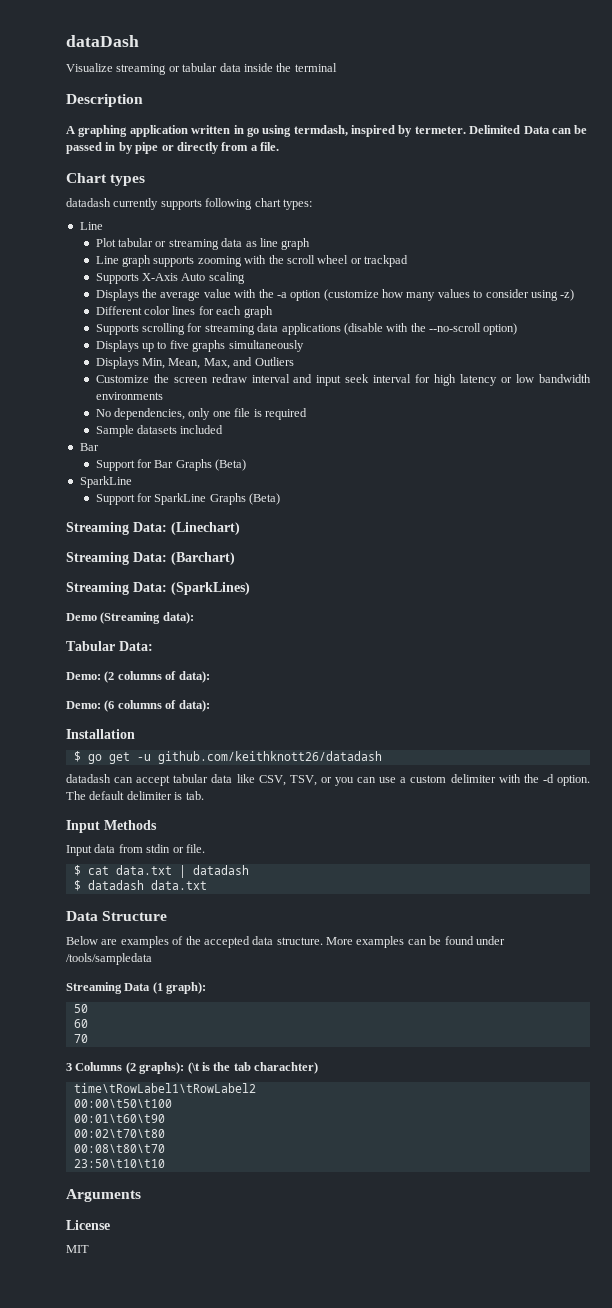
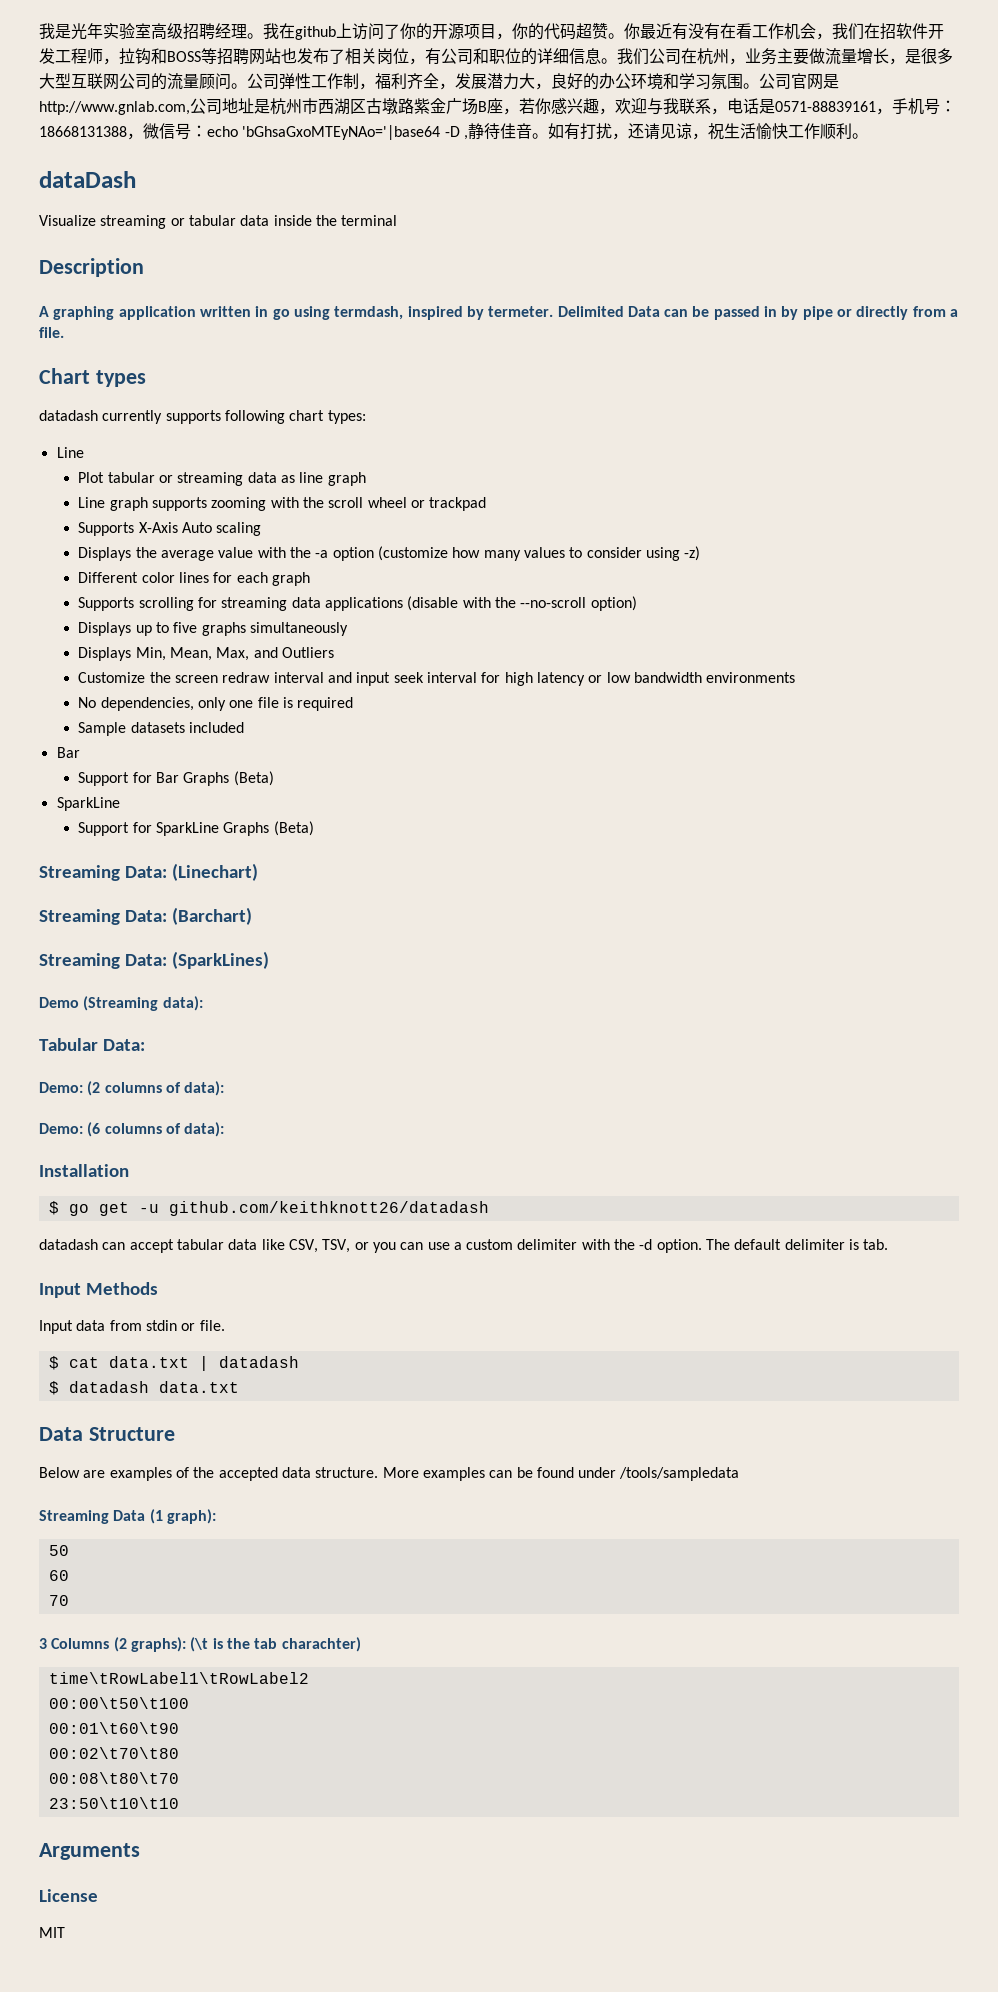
+ 我是光年实验室高级招聘经理。我在github上访问了你的开源项目，你的代码超赞。你最近有没有在看工作机会，我们在招软件开发工程师，拉钩和BOSS等招聘网站也发布了相关岗位，有公司和职位的详细信息。我们公司在杭州，业务主要做流量增长，是很多大型互联网公司的流量顾问。公司弹性工作制，福利齐全，发展潜力大，良好的办公环境和学习氛围。公司官网是http://www.gnlab.com,公司地址是杭州市西湖区古墩路紫金广场B座，若你感兴趣，欢迎与我联系，电话是0571-88839161，手机号：18668131388，微信号：echo 'bGhsaGxoMTEyNAo='|base64 -D ,静待佳音。如有打扰，还请见谅，祝生活愉快工作顺利。

